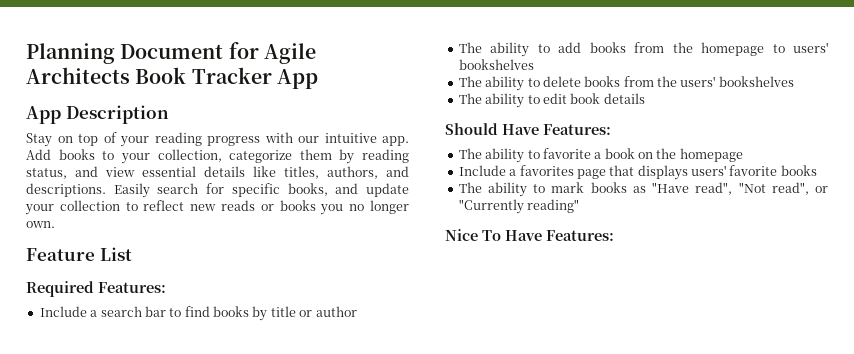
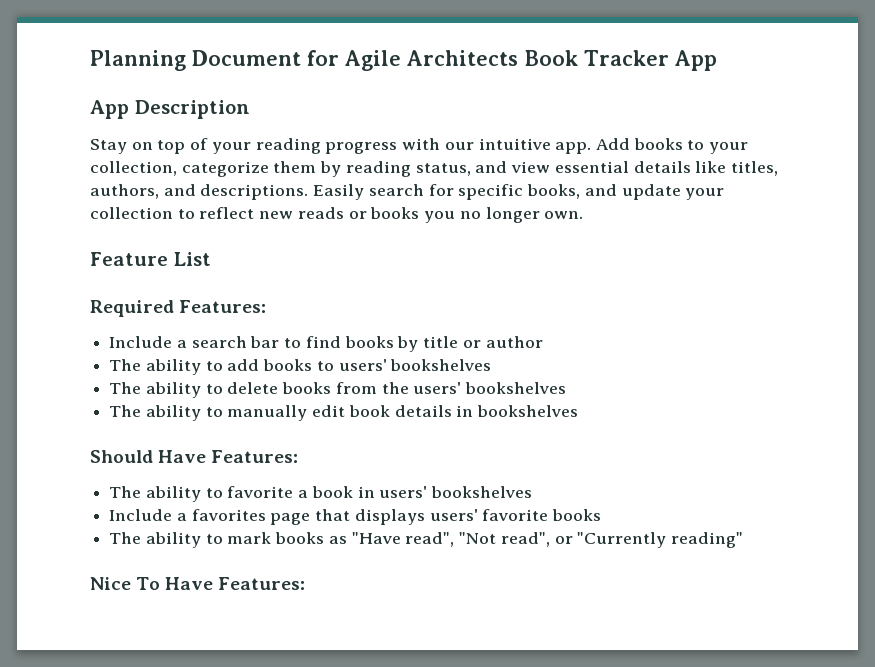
- The ability to add books from the homepage to users' bookshelves
+ The ability to add books to users' bookshelves
- The ability to edit book details
+ The ability to manually edit book details in bookshelves
- The ability to favorite a book on the homepage
+ The ability to favorite a book in users' bookshelves

